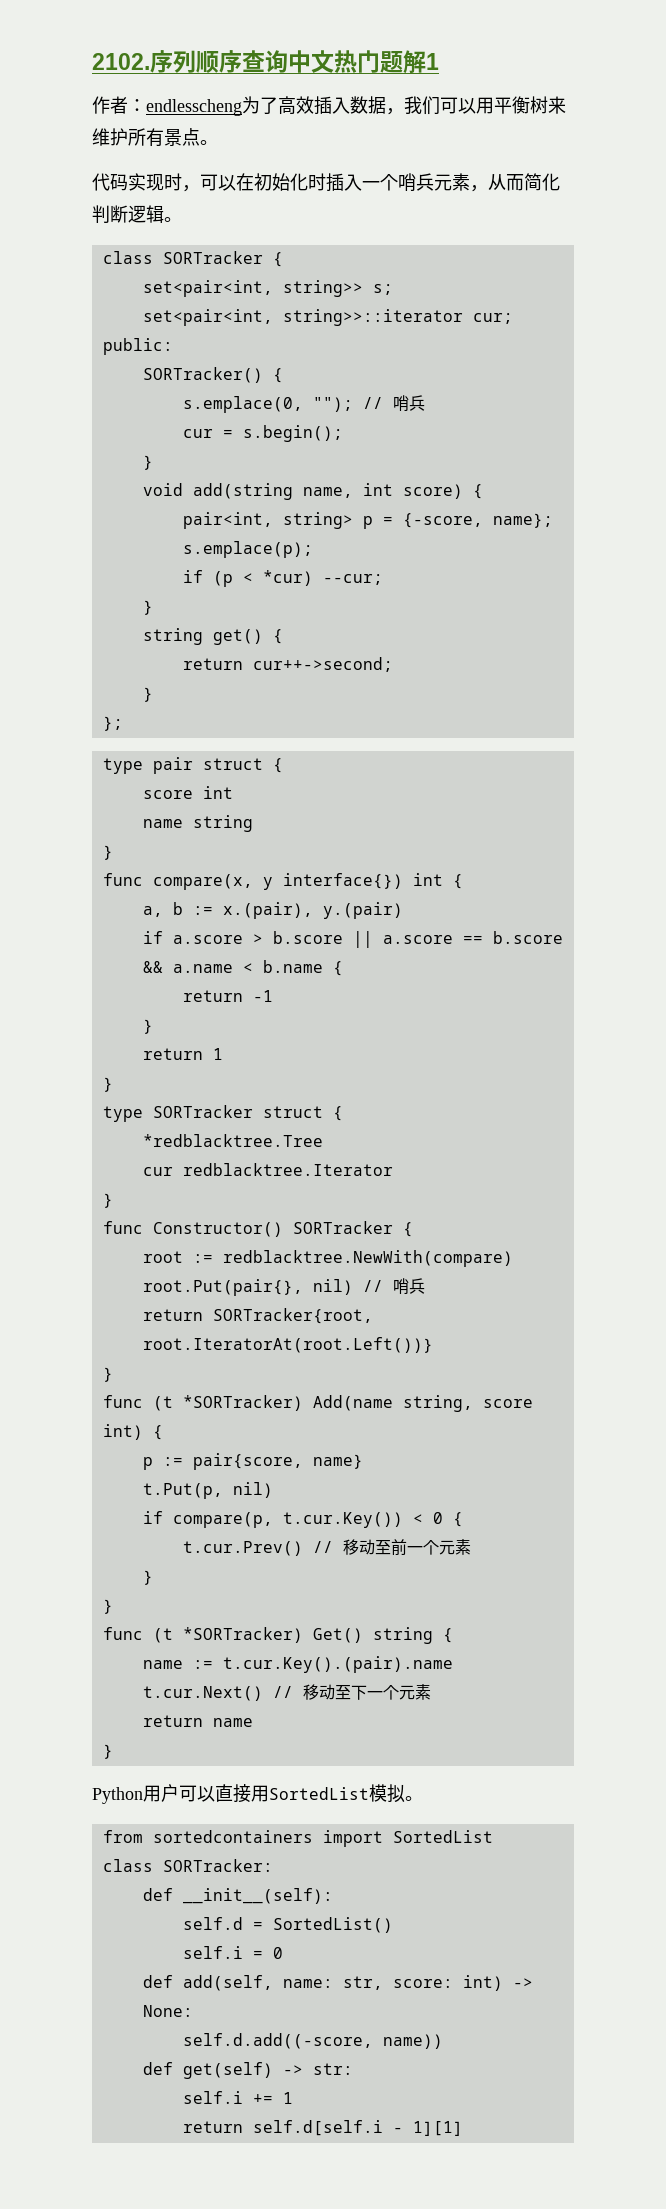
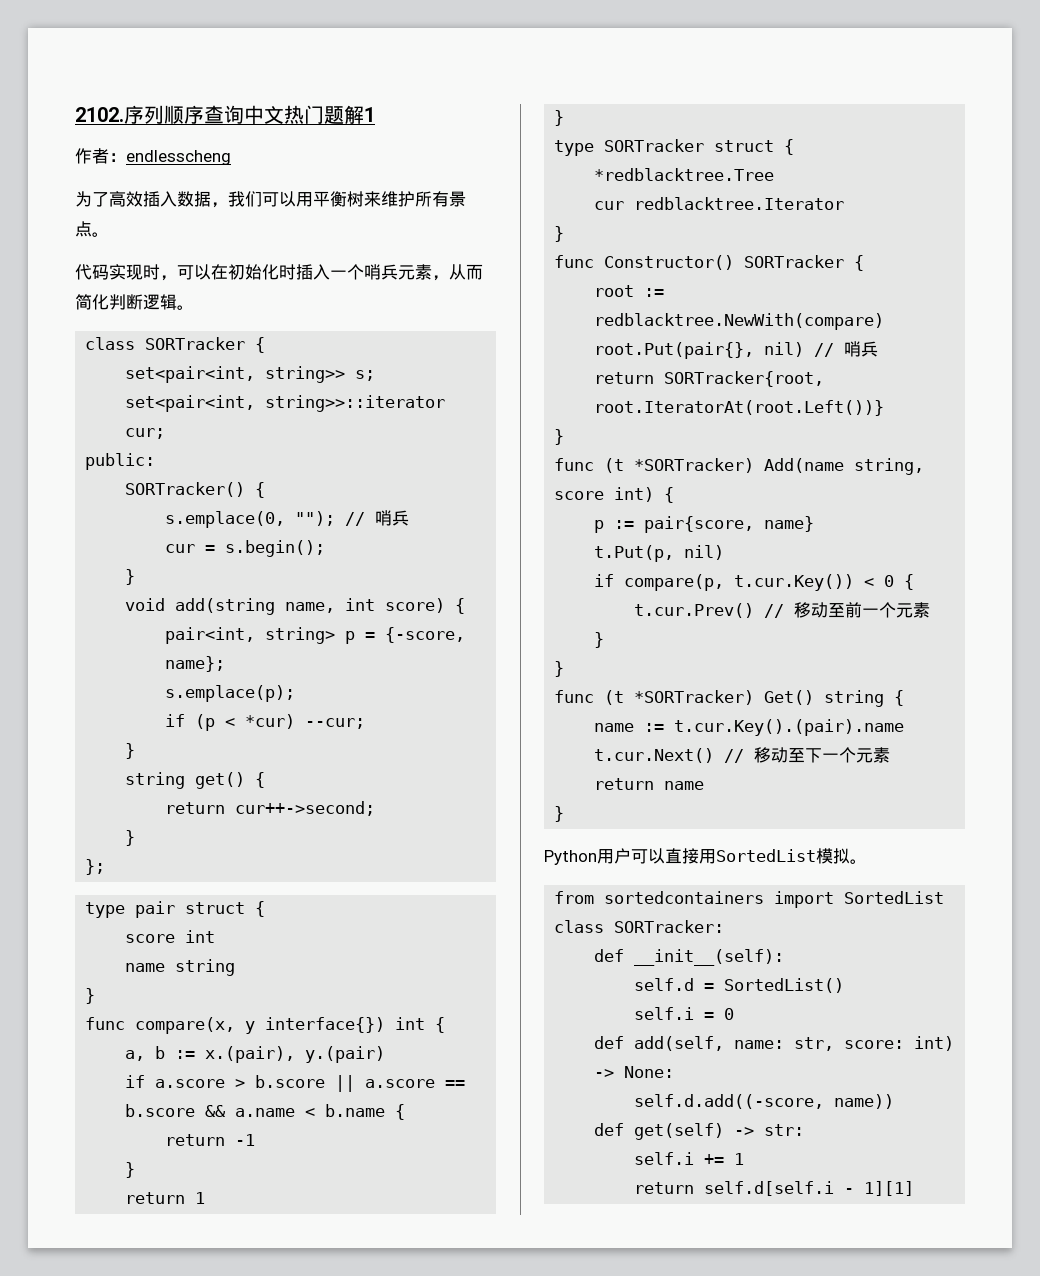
- 作者：endlesscheng为了高效插入数据，我们可以用平衡树来维护所有景点。
+ 作者：endlesscheng
+ 为了高效插入数据，我们可以用平衡树来维护所有景点。

